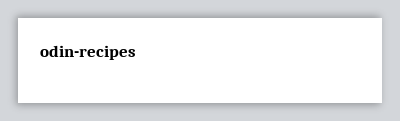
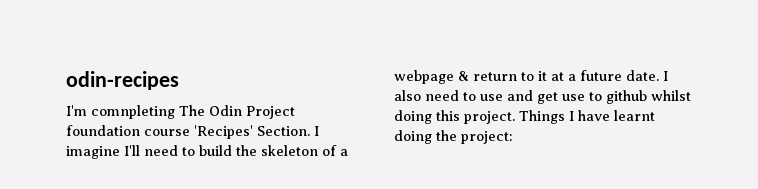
+ I'm comnpleting The Odin Project foundation course 'Recipes' Section. I imagine I'll need to build the skeleton of a webpage & return to it at a future date. I also need to use and get use to github whilst doing this project. Things I have learnt doing the project:

